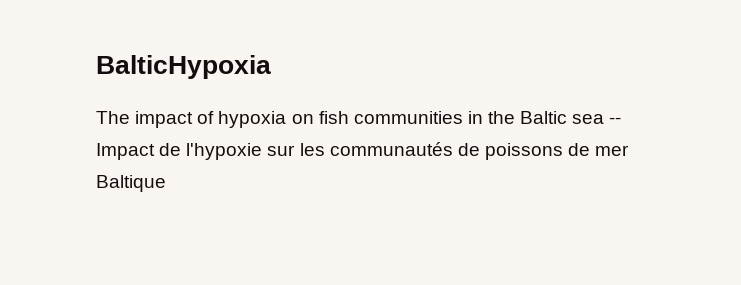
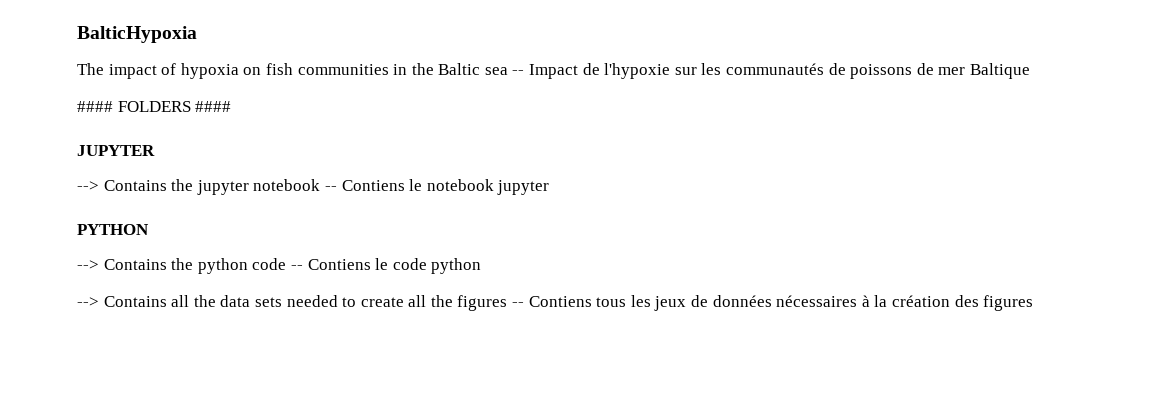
+ #### FOLDERS ####
+ JUPYTER
+ --> Contains the jupyter notebook -- Contiens le notebook jupyter
+ PYTHON
+ --> Contains the python code -- Contiens le code python
+ --> Contains all the data sets needed to create all the figures -- Contiens tous les jeux de données nécessaires à la création des figures

